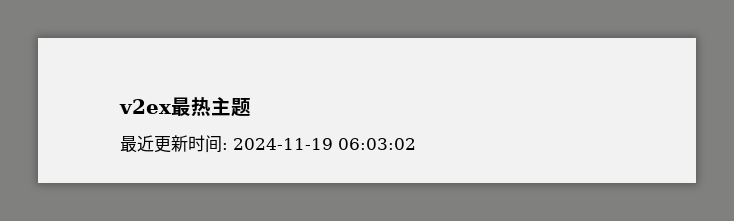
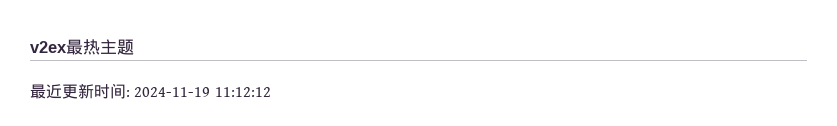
- 最近更新时间: 2024-11-19 06:03:02
+ 最近更新时间: 2024-11-19 11:12:12

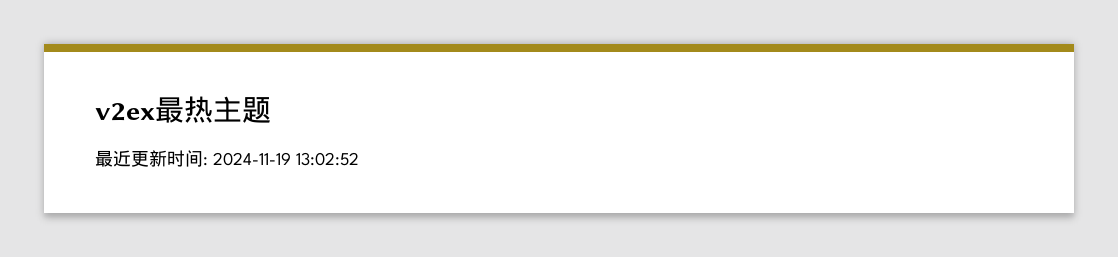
- 最近更新时间: 2024-11-19 11:12:12
+ 最近更新时间: 2024-11-19 13:02:52

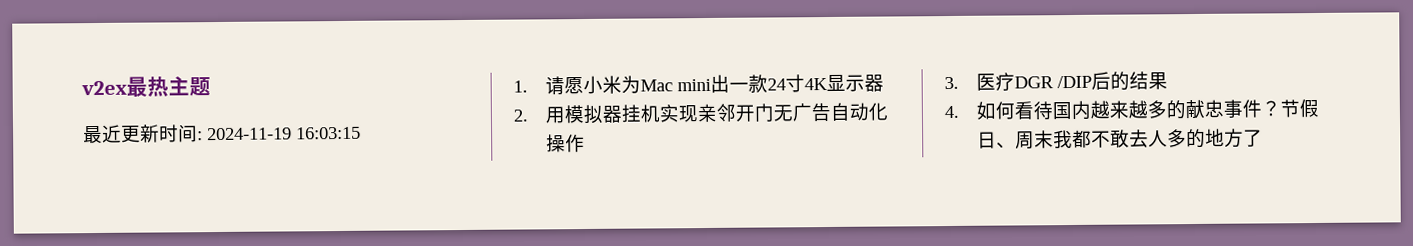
- 最近更新时间: 2024-11-19 13:02:52
+ 最近更新时间: 2024-11-19 16:03:15
+ 1.请愿小米为Mac mini出一款24寸4K显示器
+ 2.用模拟器挂机实现亲邻开门无广告自动化操作
+ 3.医疗DGR /DIP后的结果
+ 4.如何看待国内越来越多的献忠事件？节假日、周末我都不敢去人多的地方了

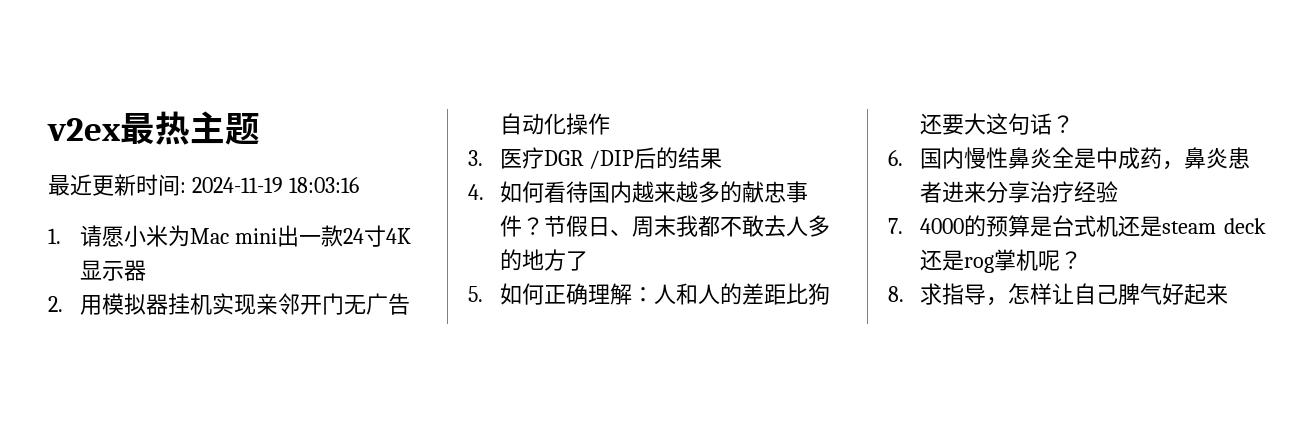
- 最近更新时间: 2024-11-19 16:03:15
+ 最近更新时间: 2024-11-19 18:03:16
+ 5.如何正确理解：人和人的差距比狗还要大这句话？
+ 6.国内慢性鼻炎全是中成药，鼻炎患者进来分享治疗经验
+ 7. 4000的预算是台式机还是steam deck还是rog掌机呢？
+ 8.求指导，怎样让自己脾气好起来

